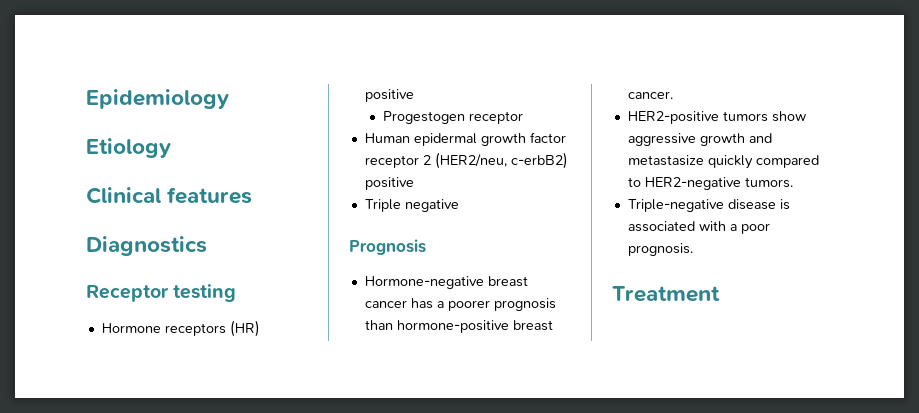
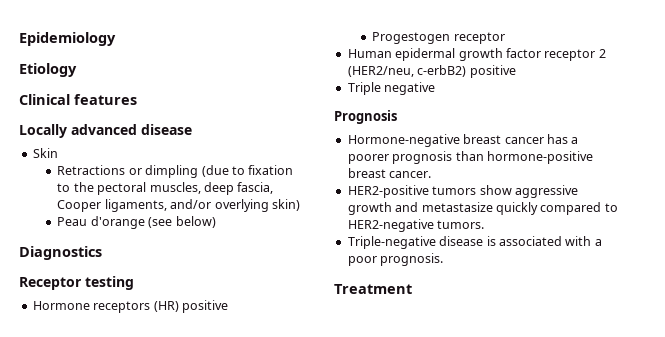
+ Locally advanced disease
+ Skin
+ Retractions or dimpling (due to fixation to the pectoral muscles, deep fascia, Cooper ligaments, and/or overlying skin)
+ Peau d'orange (see below)

